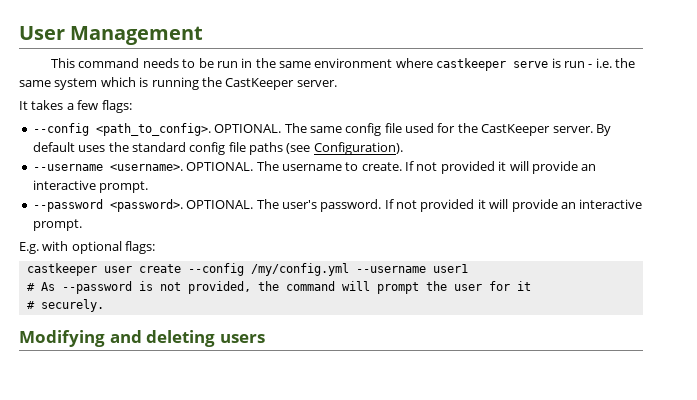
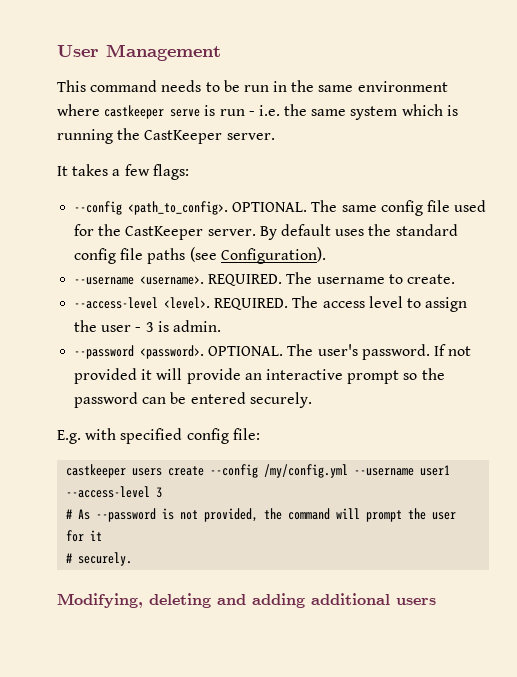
- --username <username>. OPTIONAL.
+ --username <username>. REQUIRED.
- The username to create. If not provided it will provide an interactive prompt.
+ The username to create.
+ --access-level <level>. REQUIRED. The access level to assign the user - 3 is admin.
- The user's password. If not provided it will provide an interactive prompt.
+ The user's password. If not provided it will provide an interactive prompt so the password can be entered securely.
- E.g. with optional flags:
- castkeeper user create --config /my/config.yml --username user1
+ E.g. with specified config file:
+ castkeeper users create --config /my/config.yml --username user1 --access-level 3
- Modifying and deleting users
+ Modifying, deleting and adding additional users

